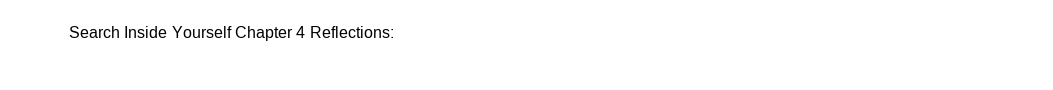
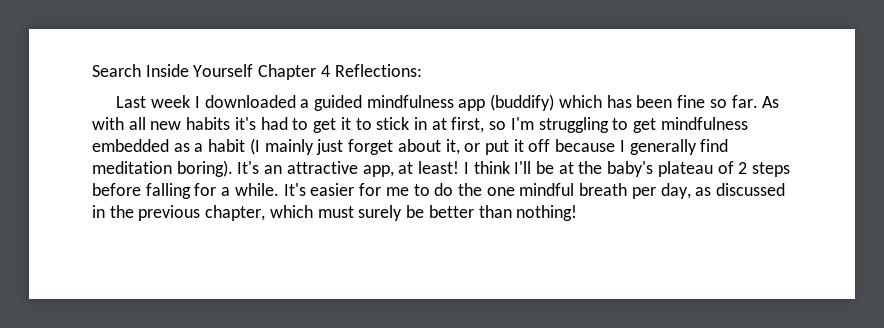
+ Last week I downloaded a guided mindfulness app (buddify) which has been fine so far. As with all new habits it's had to get it to stick in at first, so I'm struggling to get mindfulness embedded as a habit (I mainly just forget about it, or put it off because I generally find meditation boring). It's an attractive app, at least! I think I'll be at the baby's plateau of 2 steps before falling for a while. It's easier for me to do the one mindful breath per day, as discussed in the previous chapter, which must surely be better than nothing!

